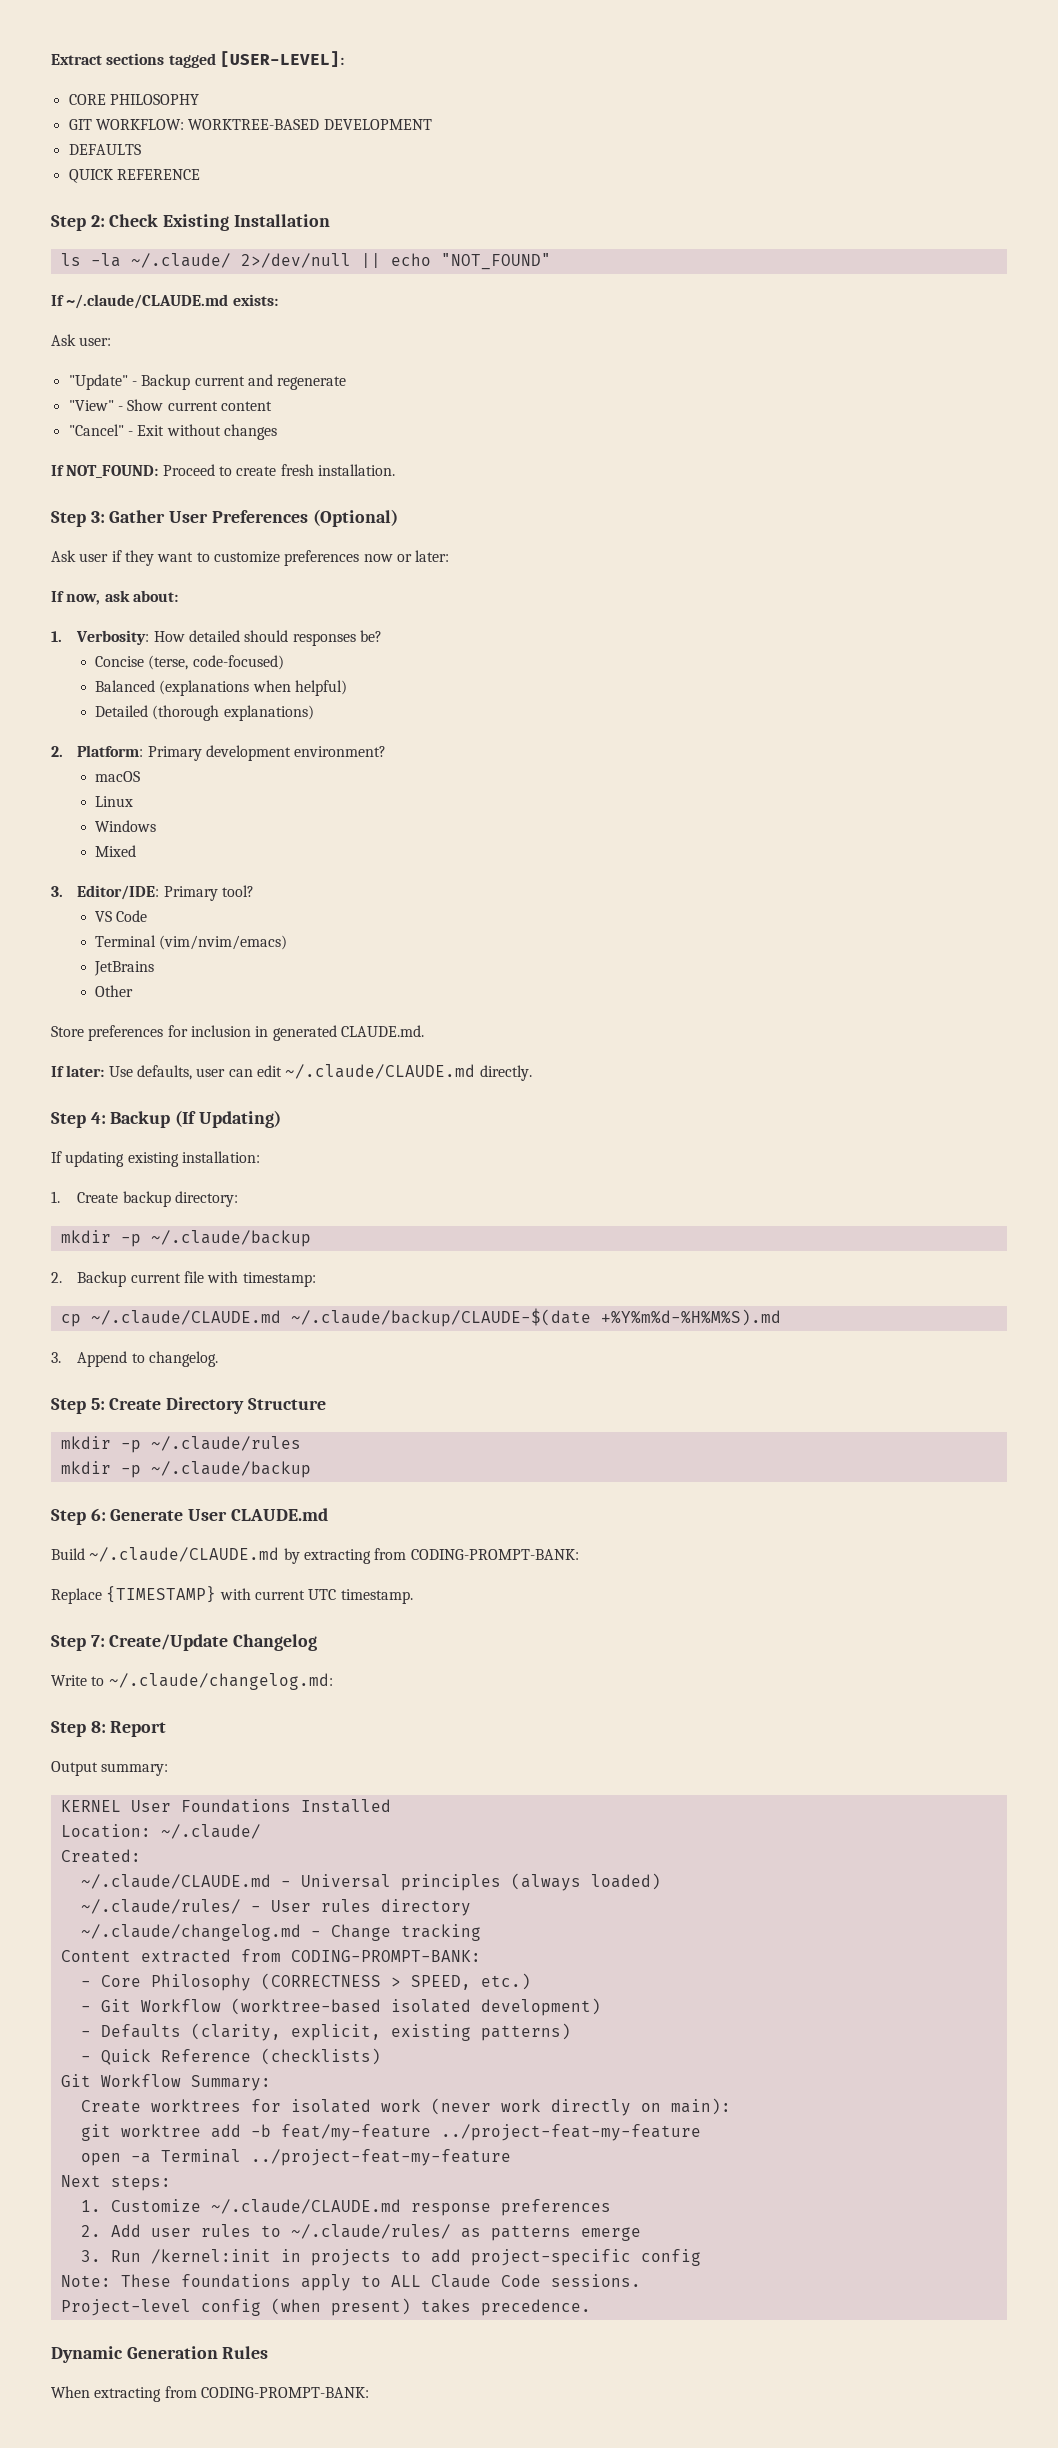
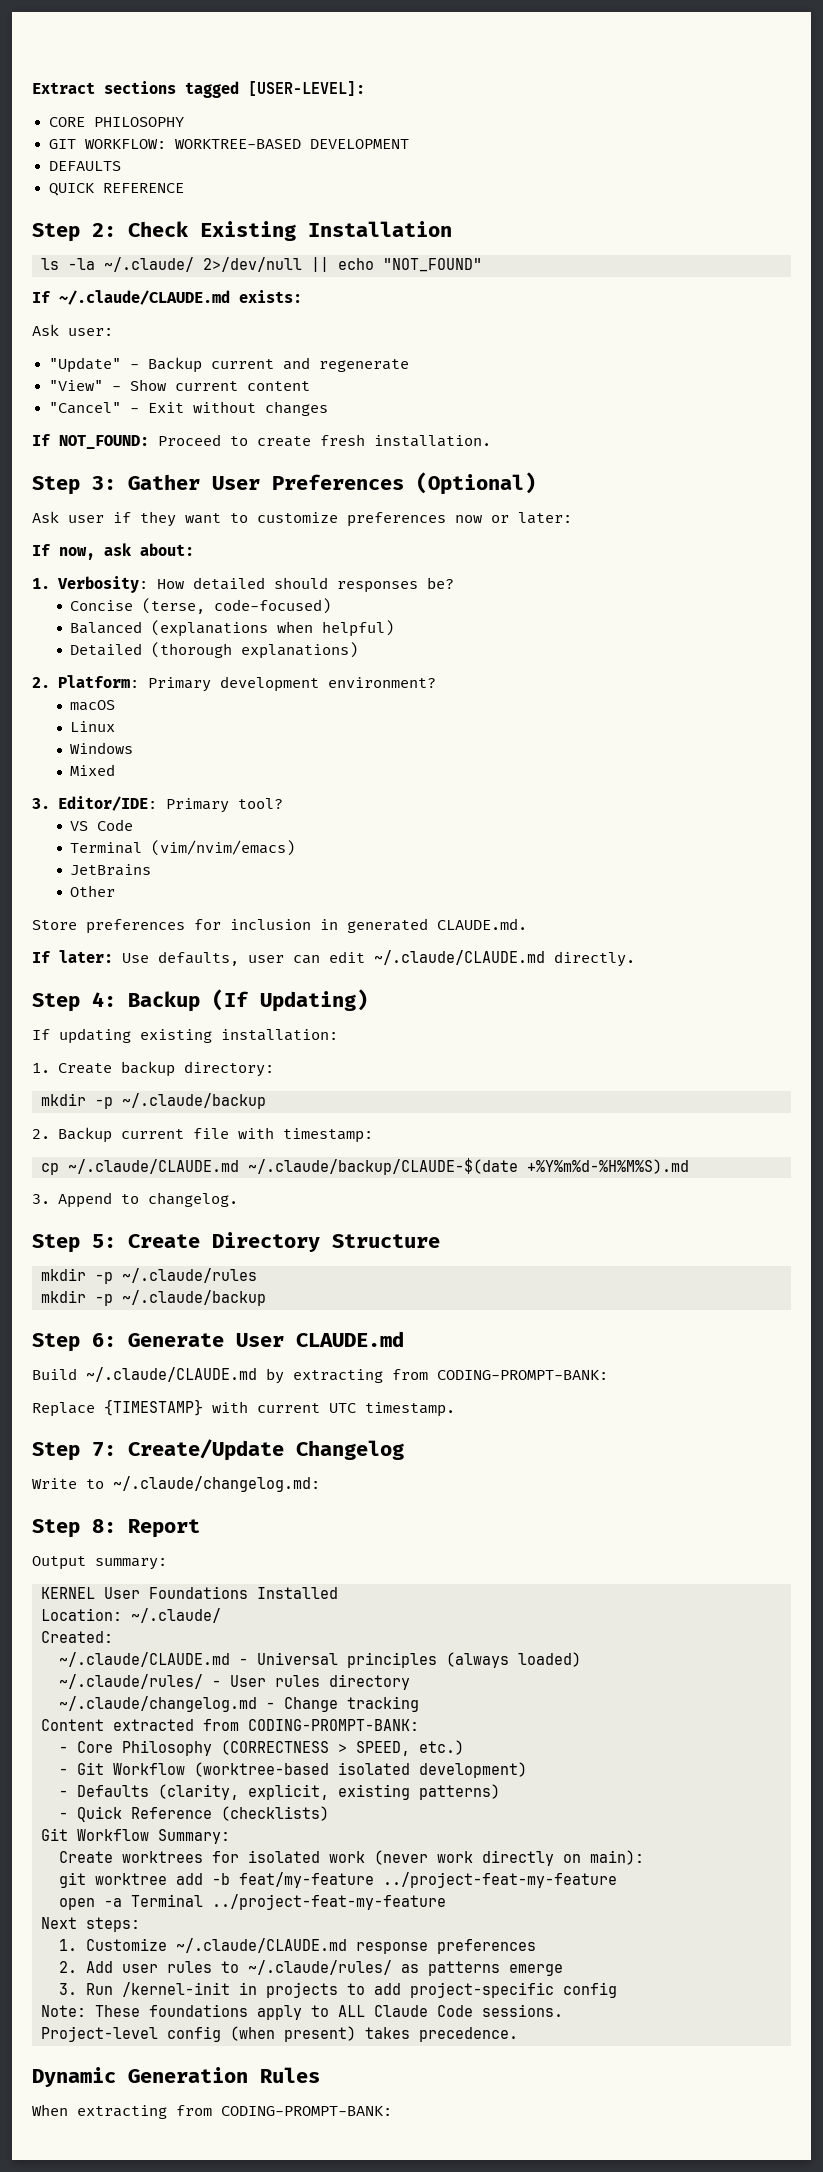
- 3. Run /kernel:init in projects to add project-specific config
+ 3. Run /kernel-init in projects to add project-specific config

